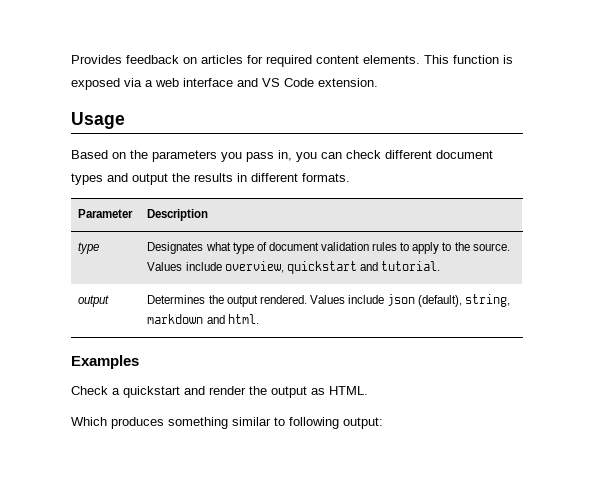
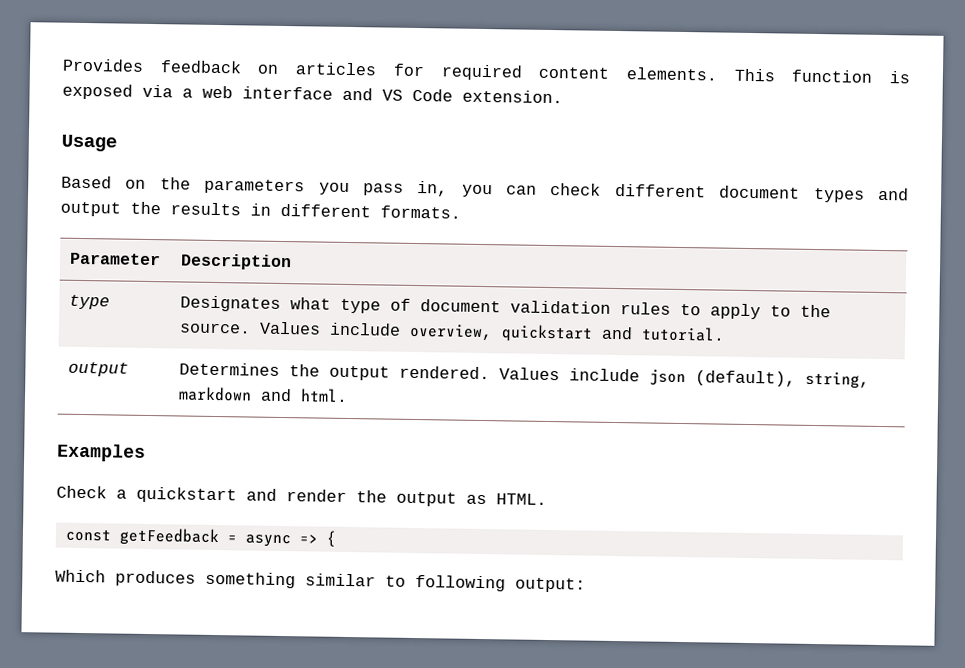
+ const getFeedback = async => {

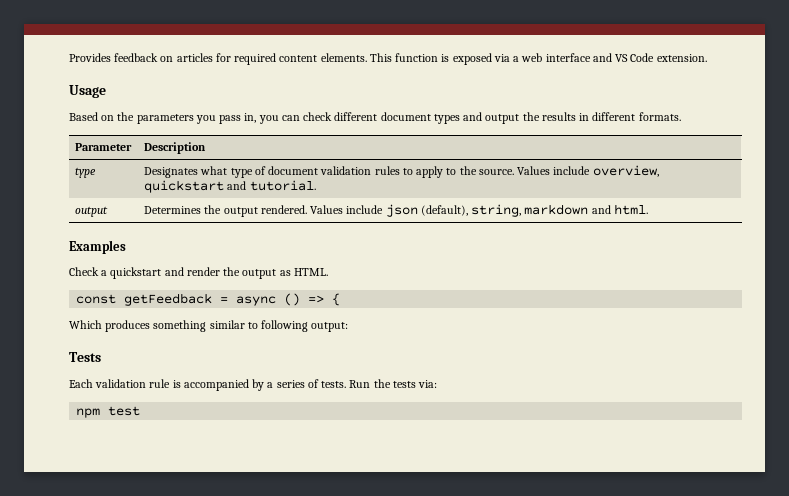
- const getFeedback = async => {
+ const getFeedback = async () => {
+ Tests
+ Each validation rule is accompanied by a series of tests. Run the tests via:
+ npm test

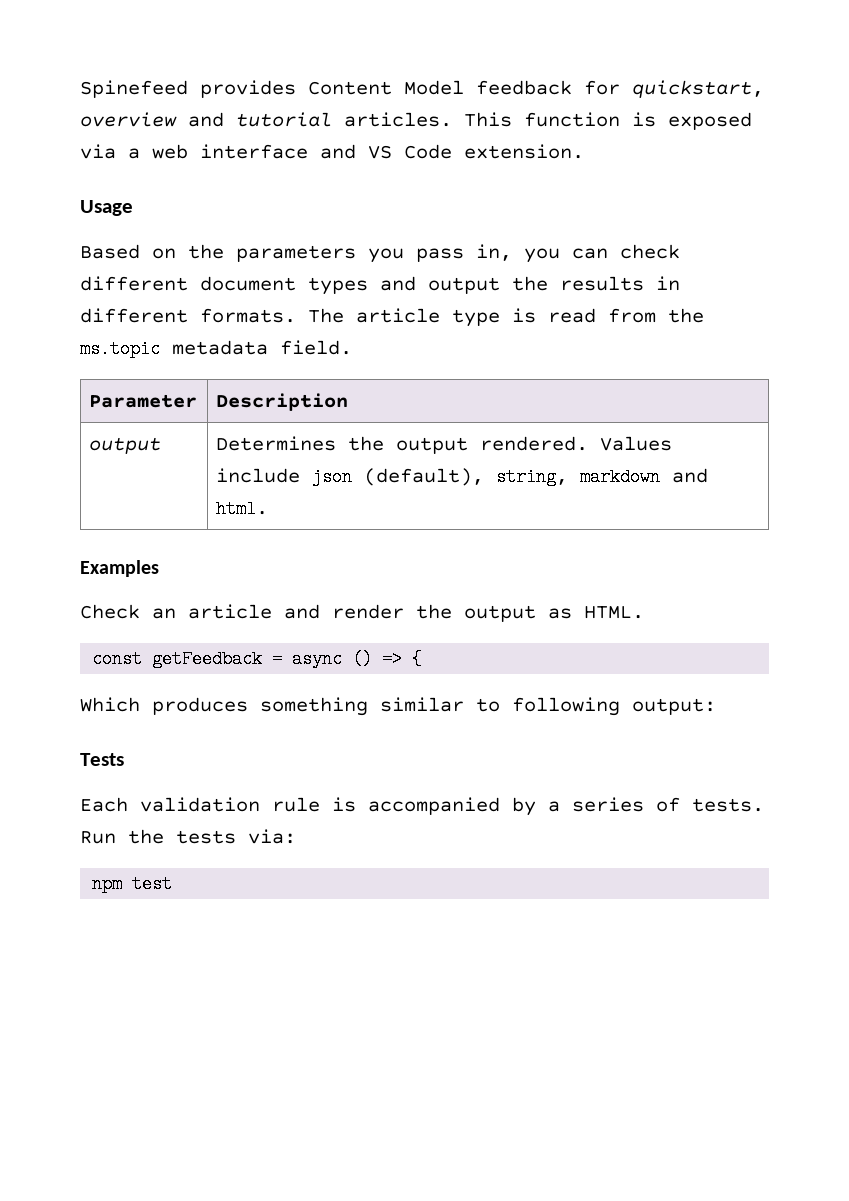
- Provides feedback on articles for required content elements.
+ Spinefeed provides Content Model feedback for quickstart, overview and tutorial articles.
- Based on the parameters you pass in, you can check different document types and output the results in different formats.
+ Based on the parameters you pass in, you can check different document types and output the results in different formats. The article type is read from the ms.topic metadata field.
  Parameter | Description
- type | Designates what type of document validation rules to apply to the source. Values include overview, quickstart and tutorial.
- Check a quickstart and render the output as HTML.
+ Check an article and render the output as HTML.

